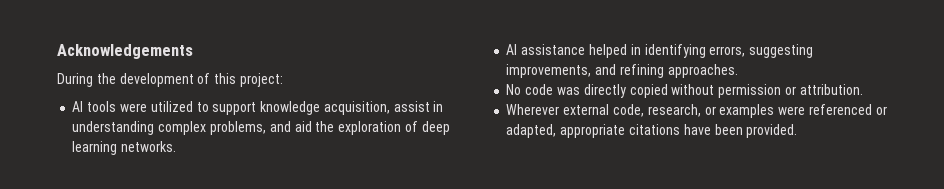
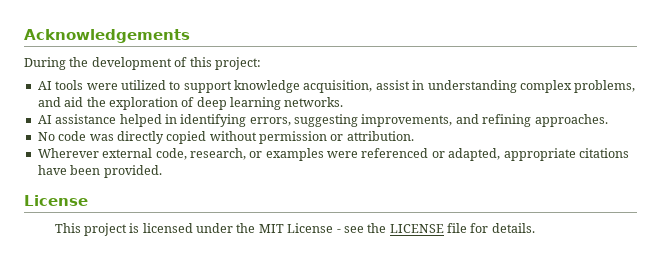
  Wherever external code, research, or examples were referenced or adapted, appropriate citations have been provided.
+ License
+ This project is licensed under the MIT License - see the LICENSE file for details.

